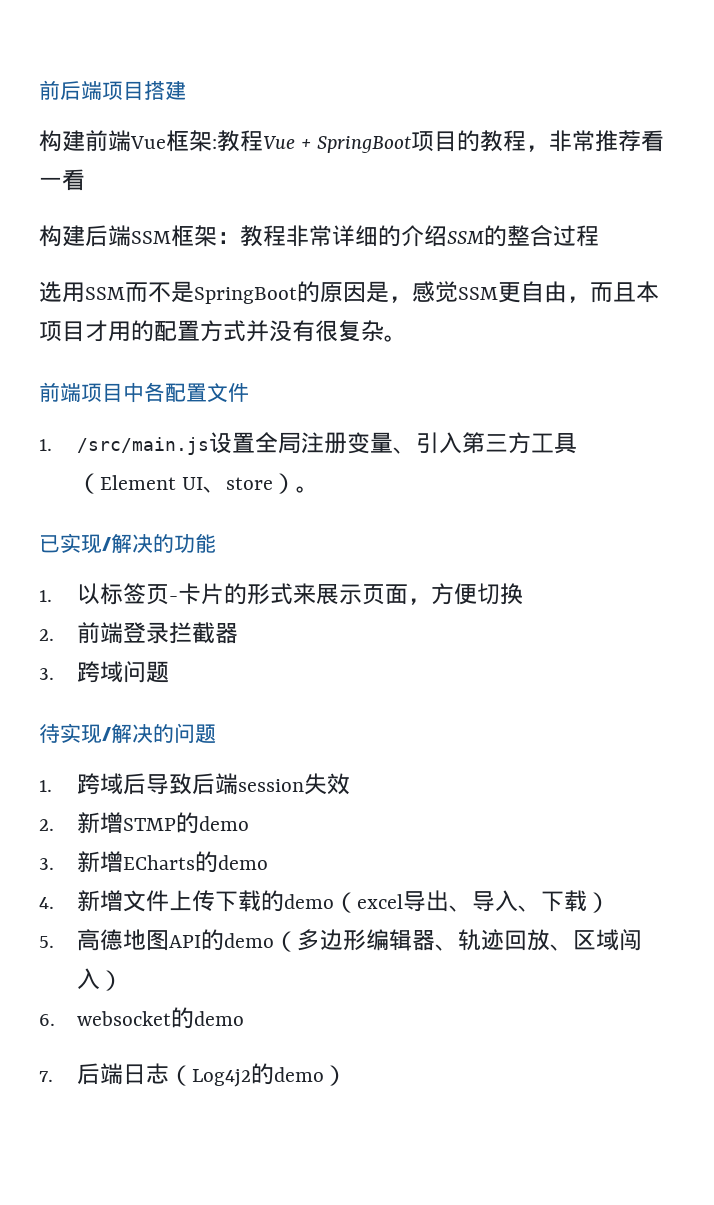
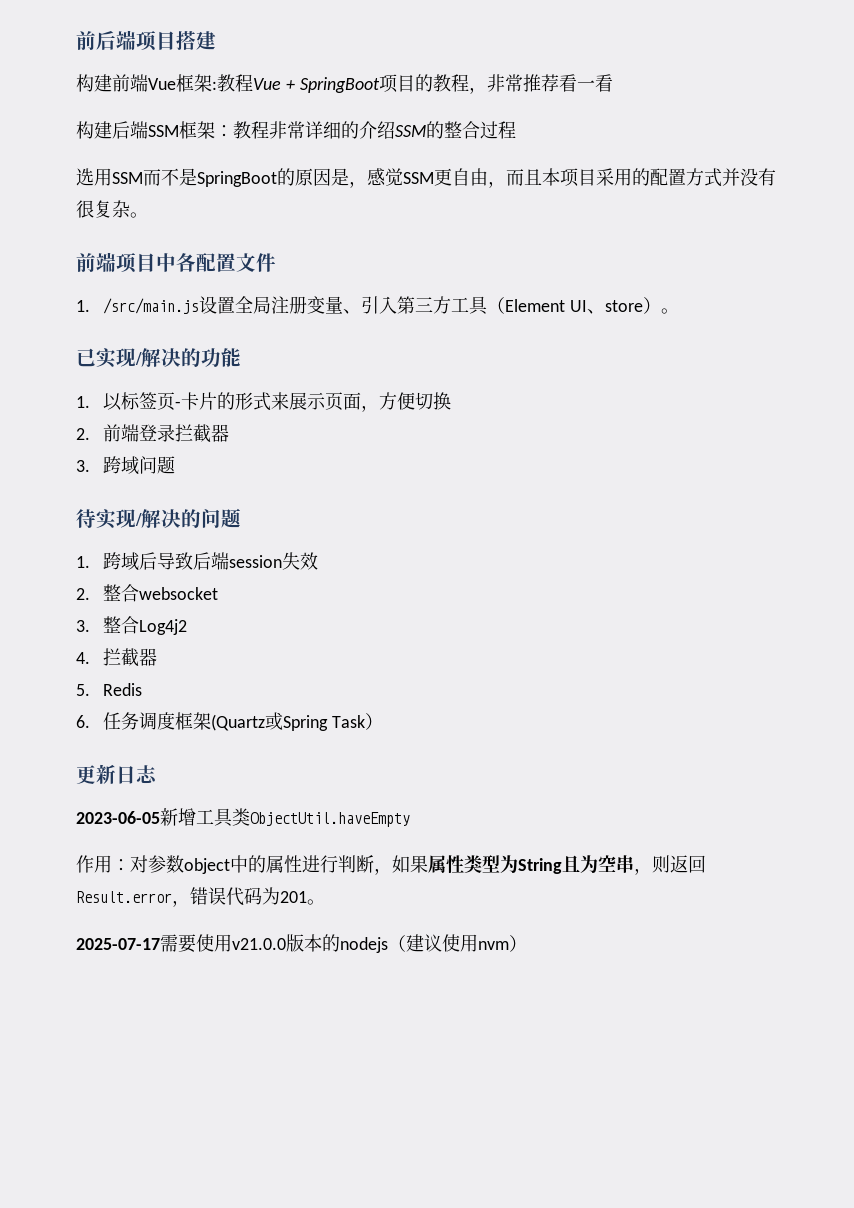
- 选用SSM而不是SpringBoot的原因是，感觉SSM更自由，而且本项目才用的配置方式并没有很复杂。
+ 选用SSM而不是SpringBoot的原因是，感觉SSM更自由，而且本项目采用的配置方式并没有很复杂。
- 2.新增STMP的demo
- 3.新增ECharts的demo
- 4.新增文件上传下载的demo（excel导出、导入、下载）
- 5.高德地图API的demo（多边形编辑器、轨迹回放、区域闯入）
- 6. websocket的demo
- 7.后端日志（Log4j2的demo）
+ 2.整合websocket
+ 3.整合Log4j2
+ 4.拦截器
+ 5. Redis
+ 6.任务调度框架(Quartz或Spring Task）
+ 更新日志
+ 2023-06-05新增工具类ObjectUtil.haveEmpty
+ 作用：对参数object中的属性进行判断，如果属性类型为String且为空串，则返回Result.error，错误代码为201。
+ 2025-07-17需要使用v21.0.0版本的nodejs（建议使用nvm）

